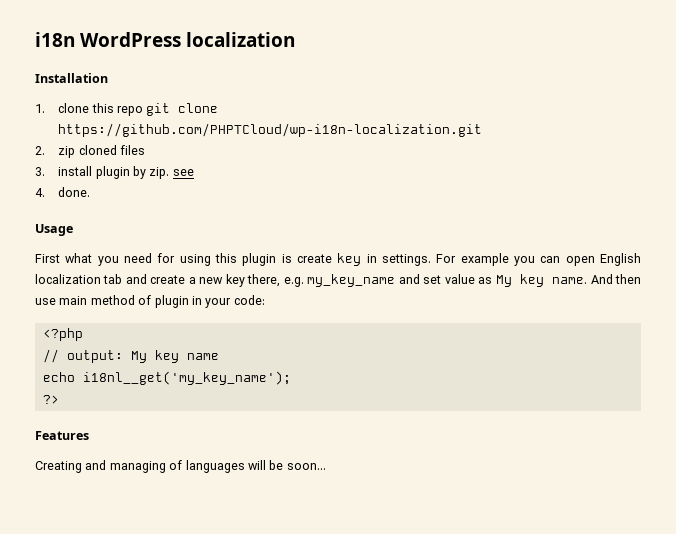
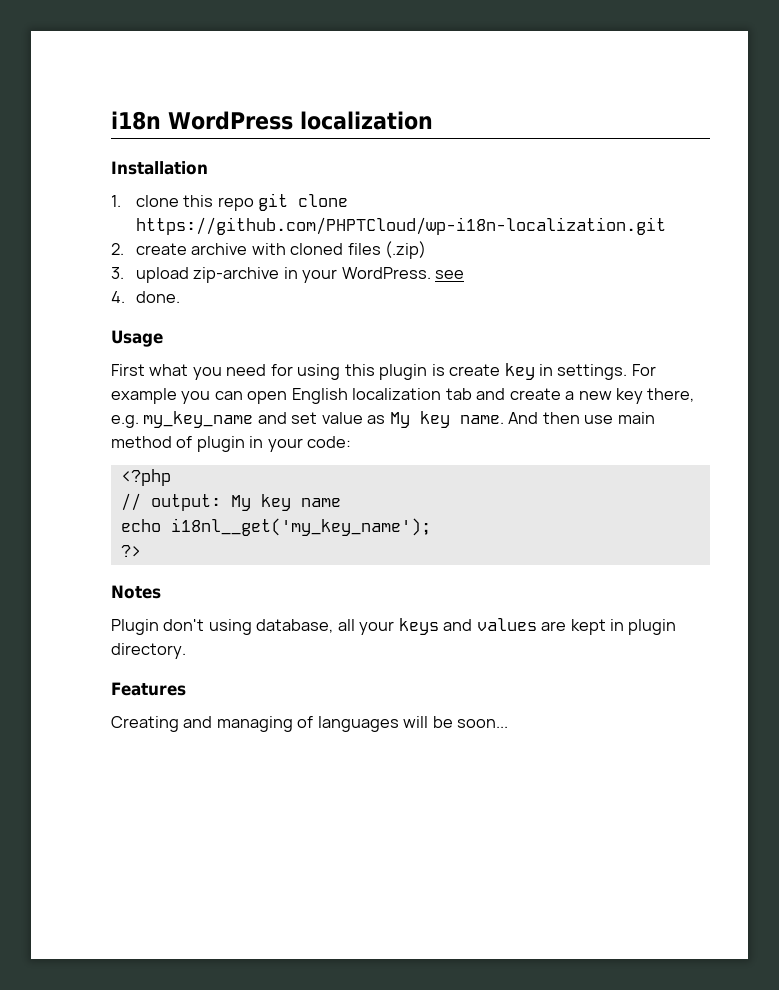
- 2. zip cloned files
+ 2. create archive with cloned files (.zip)
- 3. install plugin by zip. see
+ 3. upload zip-archive in your WordPress. see
+ Notes
+ Plugin don't using database, all your keys and values are kept in plugin directory.

